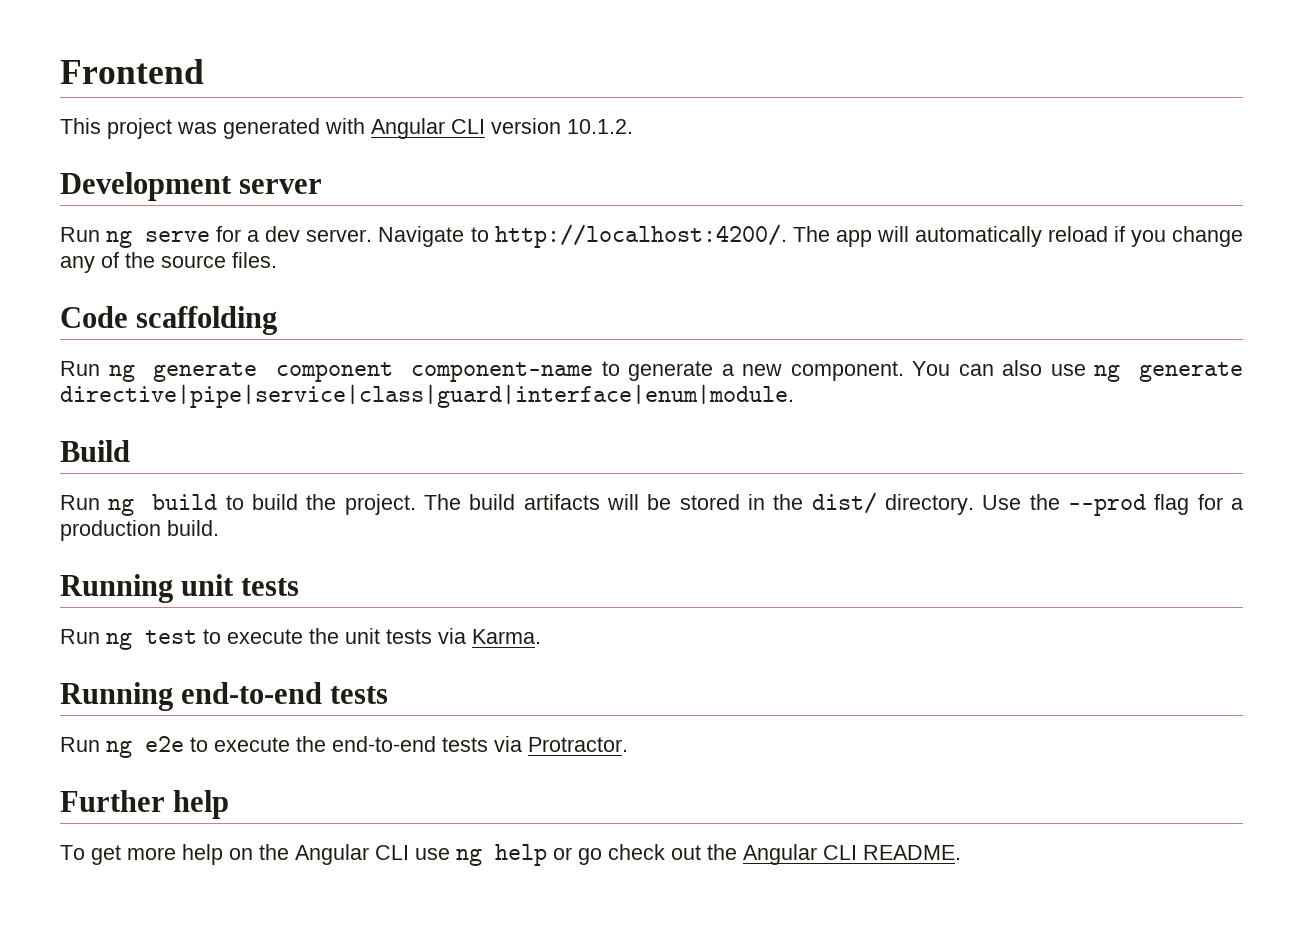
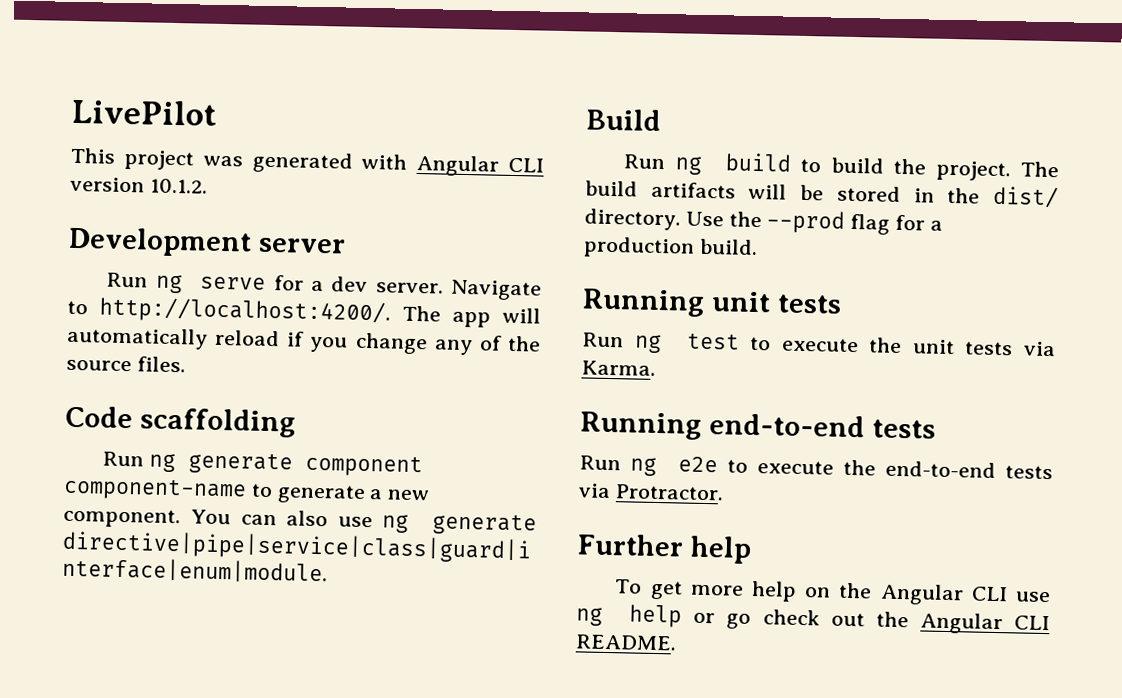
- Frontend
+ LivePilot

